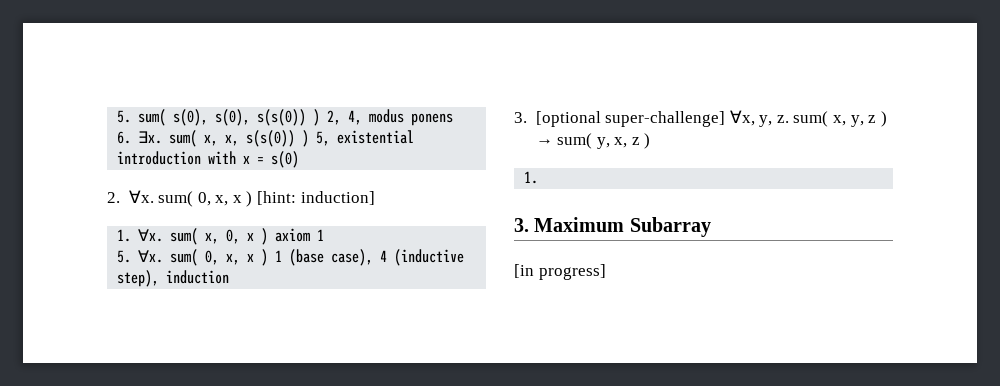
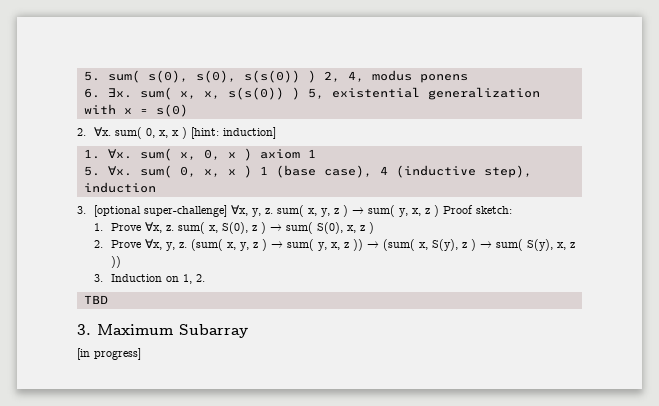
- 6. ∃x. sum( x, x, s(s(0)) ) 5, existential introduction with x = s(0)
+ 6. ∃x. sum( x, x, s(s(0)) ) 5, existential generalization with x = s(0)
- 3. [optional super-challenge] ∀x, y, z. sum( x, y, z ) → sum( y, x, z )
- 1.
+ 3. [optional super-challenge] ∀x, y, z. sum( x, y, z ) → sum( y, x, z ) Proof sketch:
+ 1. Prove ∀x, z. sum( x, S(0), z ) → sum( S(0), x, z )
+ 2. Prove ∀x, y, z. (sum( x, y, z ) → sum( y, x, z )) → (sum( x, S(y), z ) → sum( S(y), x, z ))
+ 3. Induction on 1, 2.
+ TBD

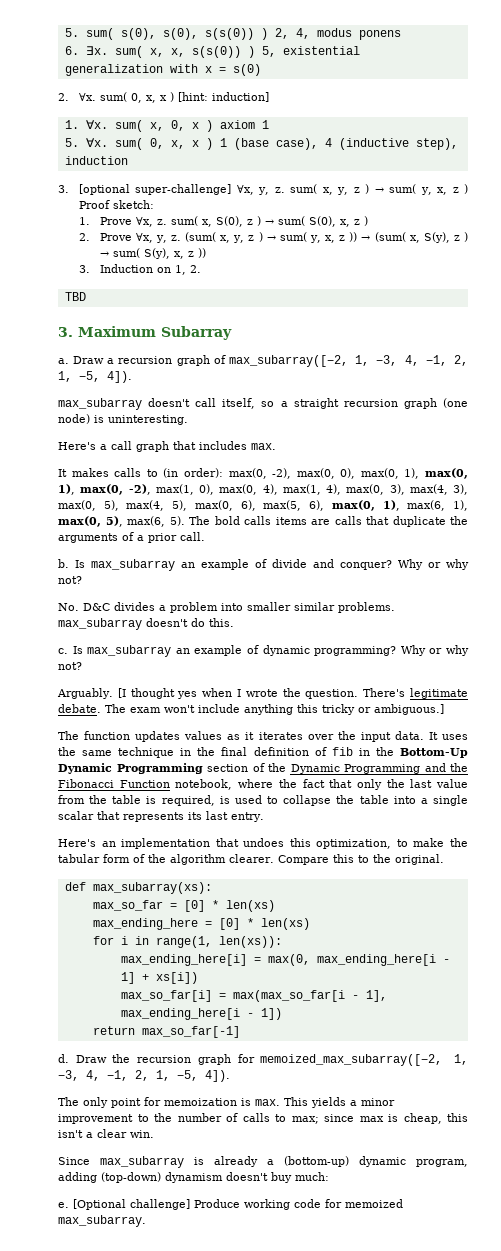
- [in progress]
+ a. Draw a recursion graph of max_subarray([−2, 1, −3, 4, −1, 2, 1, −5, 4]).
+ max_subarray doesn't call itself, so a straight recursion graph (one node) is uninteresting.
+ Here's a call graph that includes max.
+ It makes calls to (in order): max(0, -2), max(0, 0), max(0, 1), max(0, 1), max(0, -2), max(1, 0), max(0, 4), max(1, 4), max(0, 3), max(4, 3), max(0, 5), max(4, 5), max(0, 6), max(5, 6), max(0, 1), max(6, 1), max(0, 5), max(6, 5). The bold calls items are calls that duplicate the arguments of a prior call.
+ b. Is max_subarray an example of divide and conquer? Why or why not?
+ No. D&C divides a problem into smaller similar problems. max_subarray doesn't do this.
+ c. Is max_subarray an example of dynamic programming? Why or why not?
+ Arguably. [I thought yes when I wrote the question. There's legitimate debate. The exam won't include anything this tricky or ambiguous.]
+ The function updates values as it iterates over the input data. It uses the same technique in the final definition of fib in the Bottom-Up Dynamic Programming section of the Dynamic Programming and the Fibonacci Function notebook, where the fact that only the last value from the table is required, is used to collapse the table into a single scalar that represents its last entry.
+ Here's an implementation that undoes this optimization, to make the tabular form of the algorithm clearer. Compare this to the original.
+ def max_subarray(xs):
+ max_so_far = [0] * len(xs)
+ max_ending_here = [0] * len(xs)
+ for i in range(1, len(xs)):
+ max_ending_here[i] = max(0, max_ending_here[i - 1] + xs[i])
+ max_so_far[i] = max(max_so_far[i - 1], max_ending_here[i - 1])
+ return max_so_far[-1]
+ d. Draw the recursion graph for memoized_max_subarray([−2, 1, −3, 4, −1, 2, 1, −5, 4]).
+ The only point for memoization is max. This yields a minor improvement to the number of calls to max; since max is cheap, this isn't a clear win.
+ Since max_subarray is already a (bottom-up) dynamic program, adding (top-down) dynamism doesn't buy much:
+ e. [Optional challenge] Produce working code for memoized max_subarray.

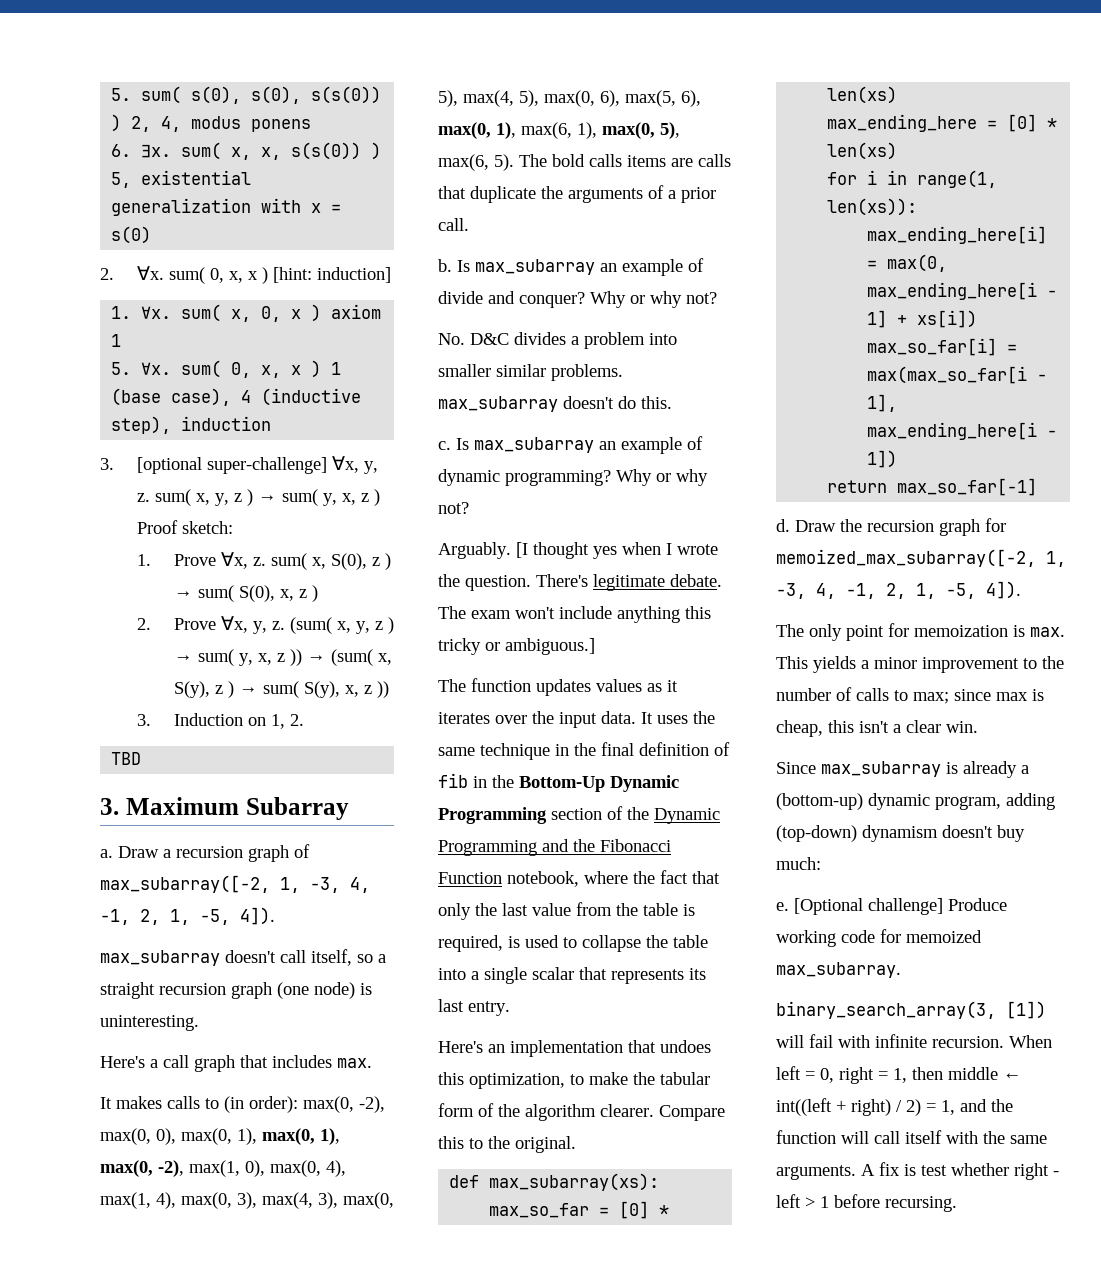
+ binary_search_array(3, [1]) will fail with infinite recursion. When left = 0, right = 1, then middle ← int((left + right) / 2) = 1, and the function will call itself with the same arguments. A fix is test whether right - left > 1 before recursing.

